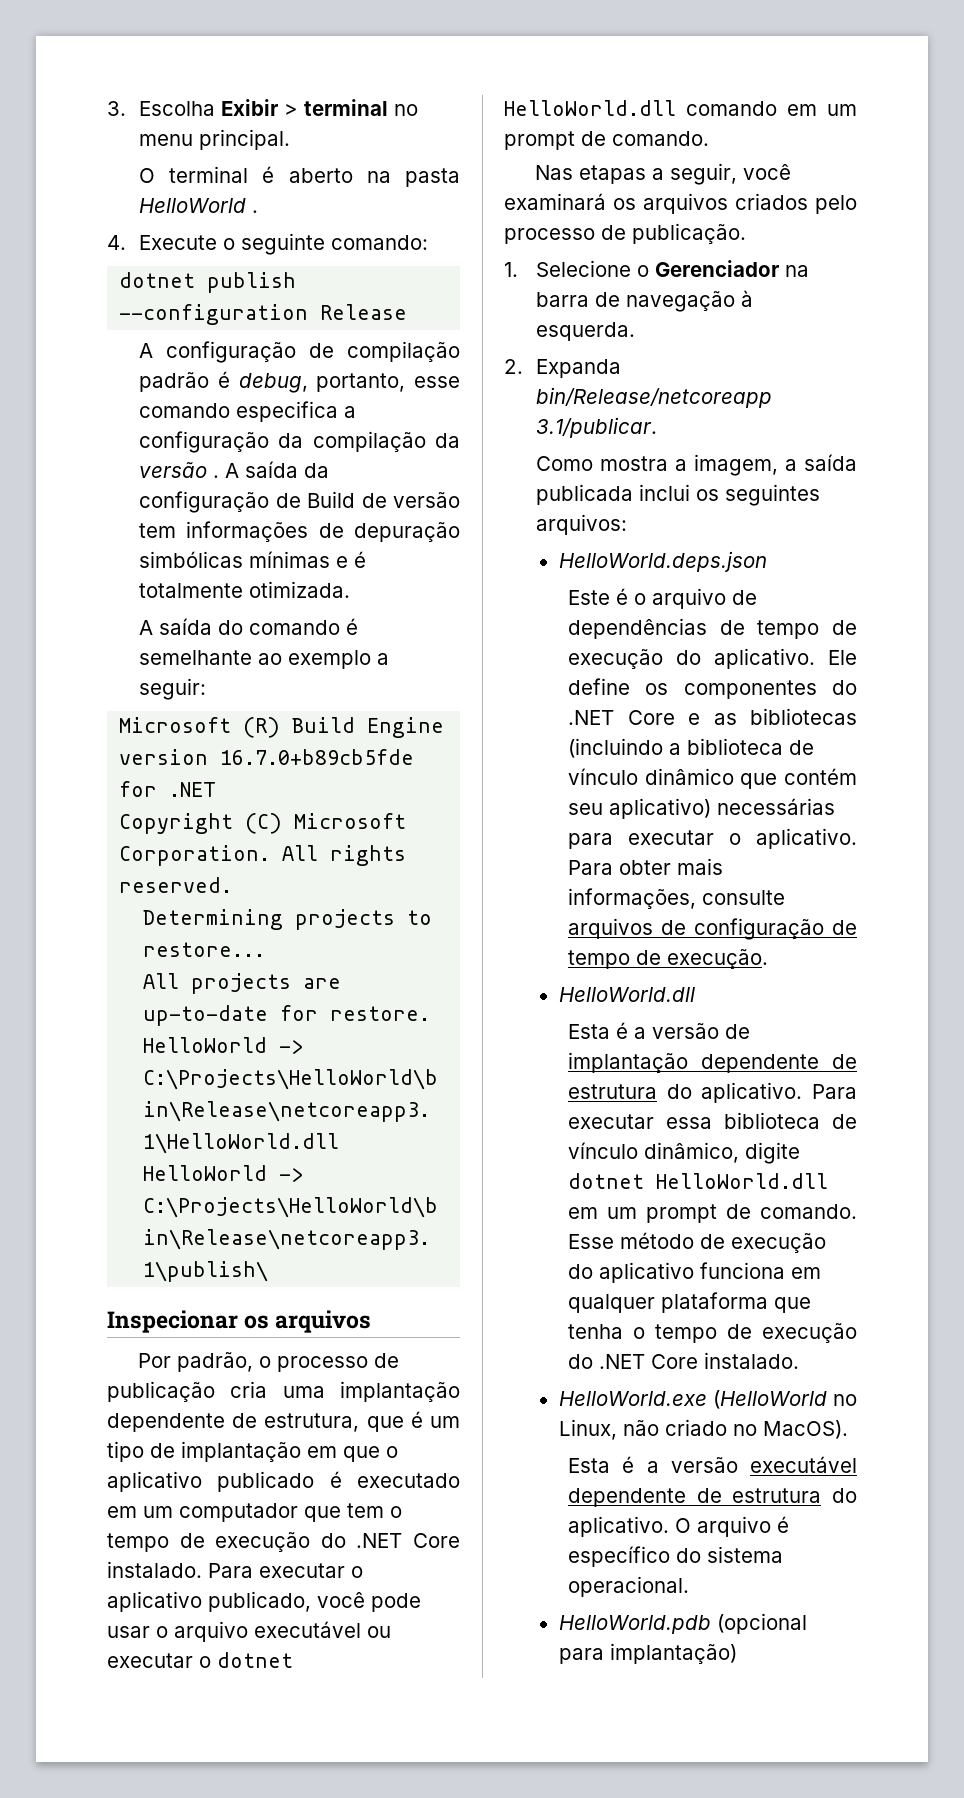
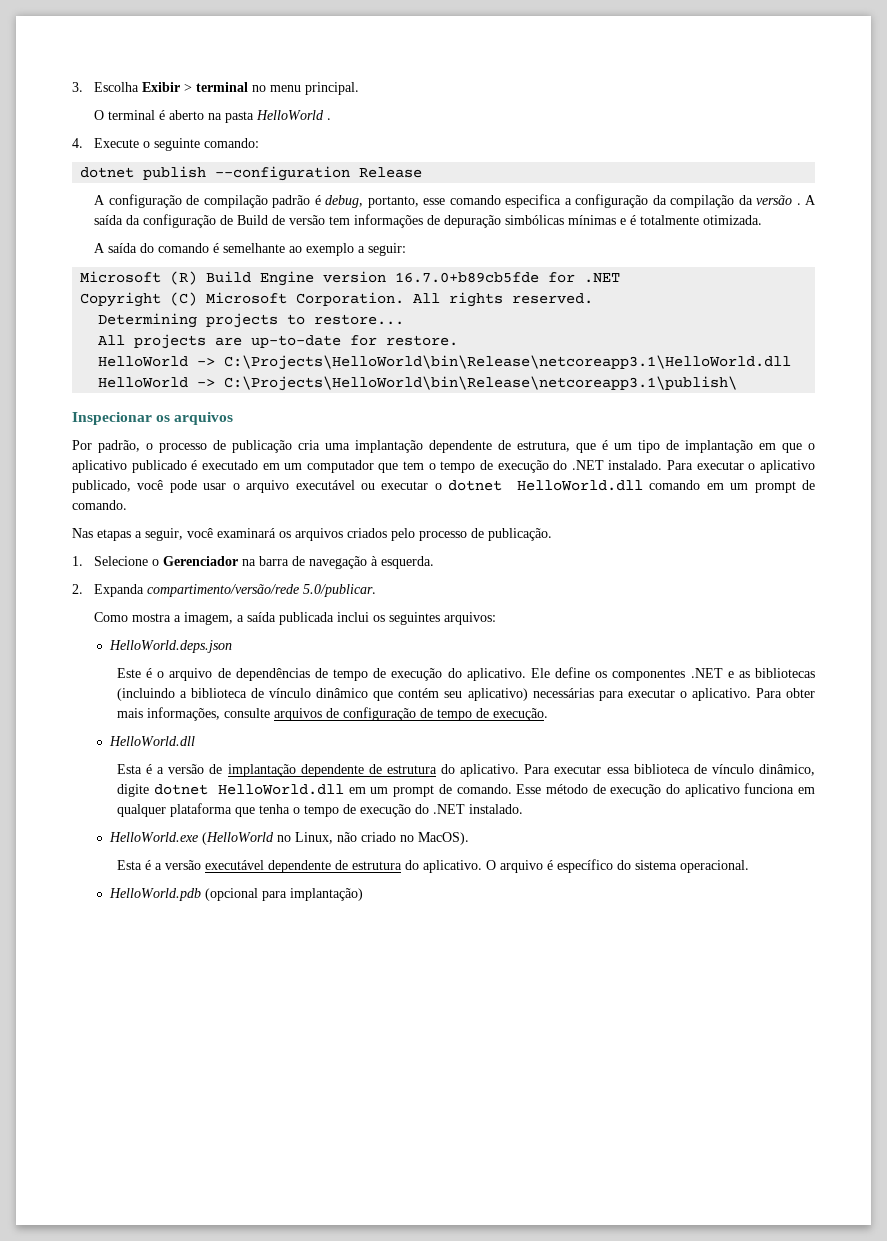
- Por padrão, o processo de publicação cria uma implantação dependente de estrutura, que é um tipo de implantação em que o aplicativo publicado é executado em um computador que tem o tempo de execução do .NET Core instalado.
+ Por padrão, o processo de publicação cria uma implantação dependente de estrutura, que é um tipo de implantação em que o aplicativo publicado é executado em um computador que tem o tempo de execução do .NET instalado.
- 2. Expanda bin/Release/netcoreapp 3.1/publicar.
+ 2. Expanda compartimento/versão/rede 5.0/publicar.
- Ele define os componentes do .NET Core e as bibliotecas (incluindo a biblioteca de vínculo dinâmico que contém seu aplicativo) necessárias para executar o aplicativo.
+ Ele define os componentes .NET e as bibliotecas (incluindo a biblioteca de vínculo dinâmico que contém seu aplicativo) necessárias para executar o aplicativo.
- Esse método de execução do aplicativo funciona em qualquer plataforma que tenha o tempo de execução do .NET Core instalado.
+ Esse método de execução do aplicativo funciona em qualquer plataforma que tenha o tempo de execução do .NET instalado.

